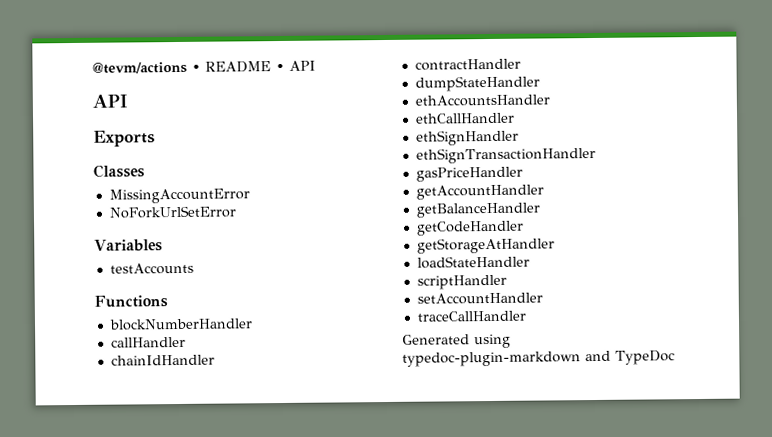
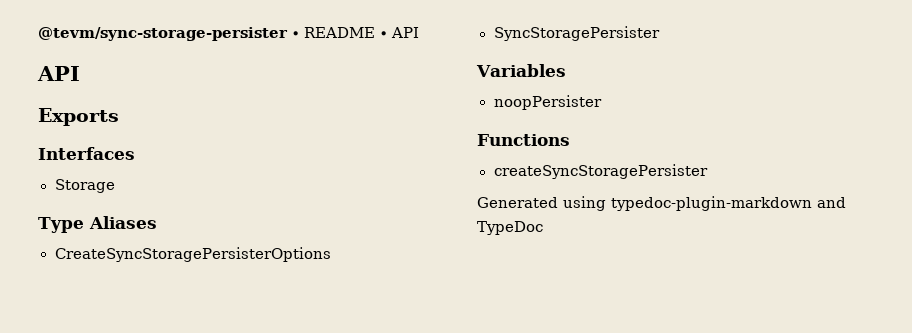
- @tevm/actions ∙ README ∙ API
+ @tevm/sync-storage-persister ∙ README ∙ API
- Classes
- MissingAccountError
- NoForkUrlSetError
+ Interfaces
+ Storage
+ Type Aliases
+ CreateSyncStoragePersisterOptions
+ SyncStoragePersister
- testAccounts
+ noopPersister
- blockNumberHandler
- callHandler
- chainIdHandler
- contractHandler
- dumpStateHandler
- ethAccountsHandler
- ethCallHandler
- ethSignHandler
- ethSignTransactionHandler
- gasPriceHandler
- getAccountHandler
- getBalanceHandler
- getCodeHandler
- getStorageAtHandler
- loadStateHandler
- scriptHandler
- setAccountHandler
- traceCallHandler
+ createSyncStoragePersister

